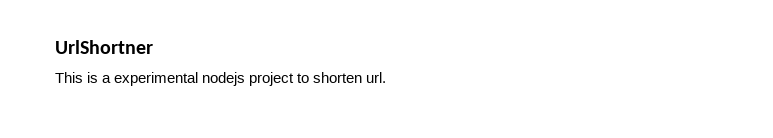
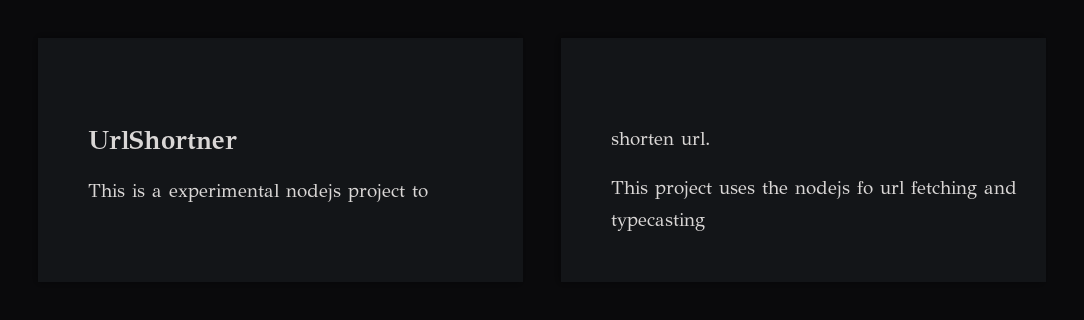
+ This project uses the nodejs fo url fetching and typecasting

